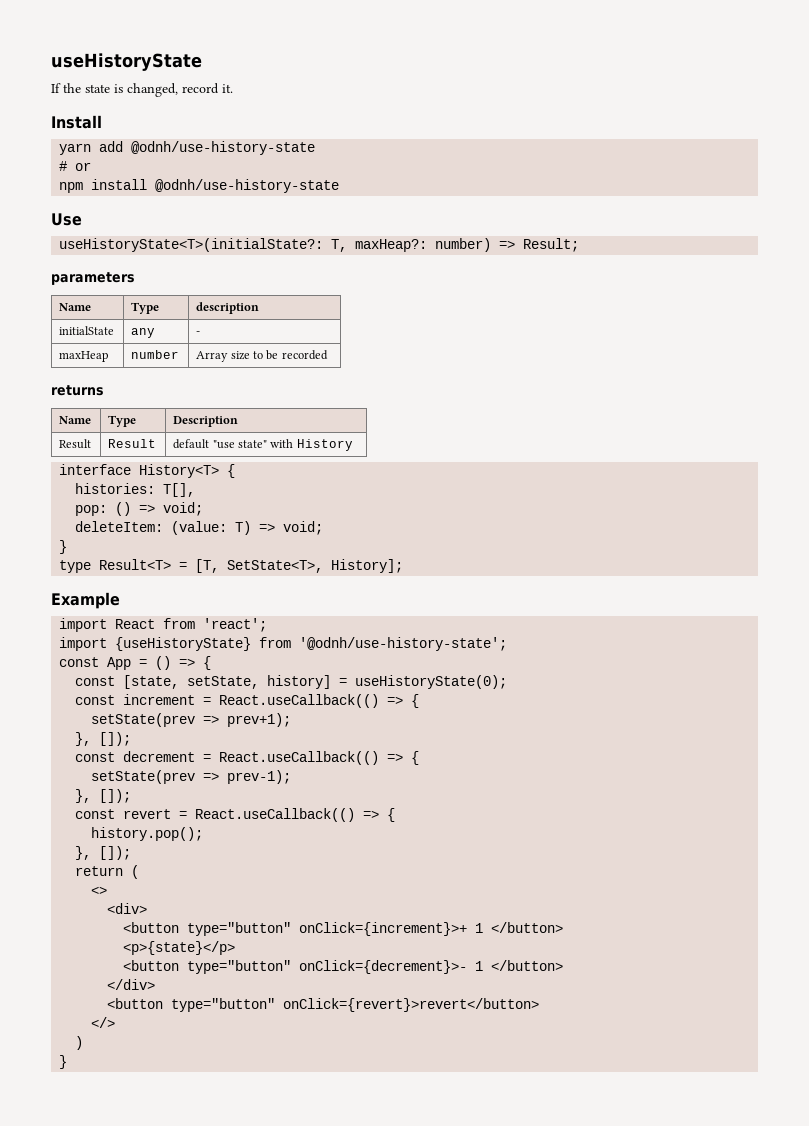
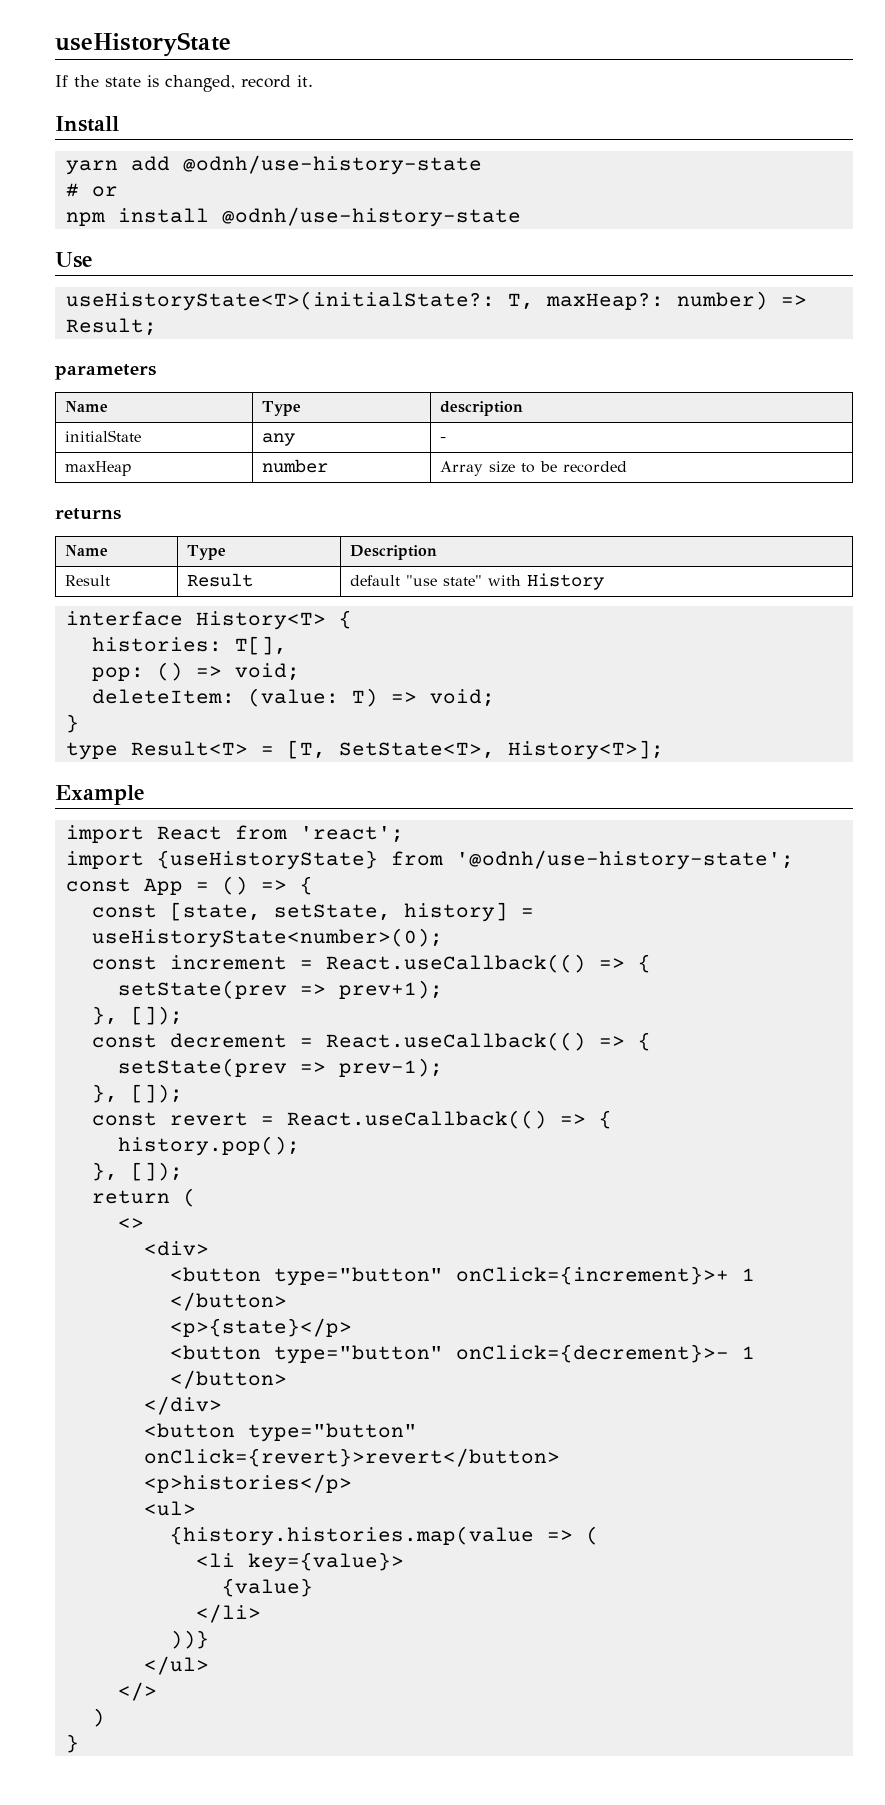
- type Result<T> = [T, SetState<T>, History];
+ type Result<T> = [T, SetState<T>, History<T>];
- const [state, setState, history] = useHistoryState(0);
+ const [state, setState, history] = useHistoryState<number>(0);
+ <p>histories</p>
+ <ul>
+ {history.histories.map(value => (
+ <li key={value}>
+ {value}
+ </li>
+ ))}
+ </ul>

